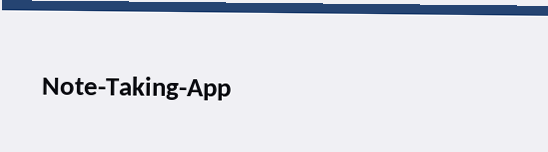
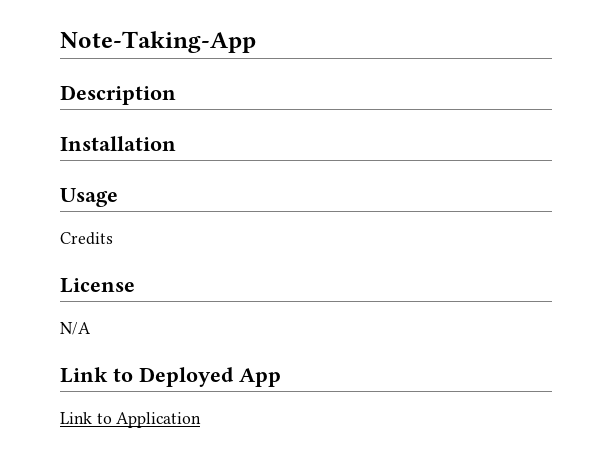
+ Description
+ Installation
+ Usage
+ Credits
+ License
+ N/A
+ Link to Deployed App
+ Link to Application

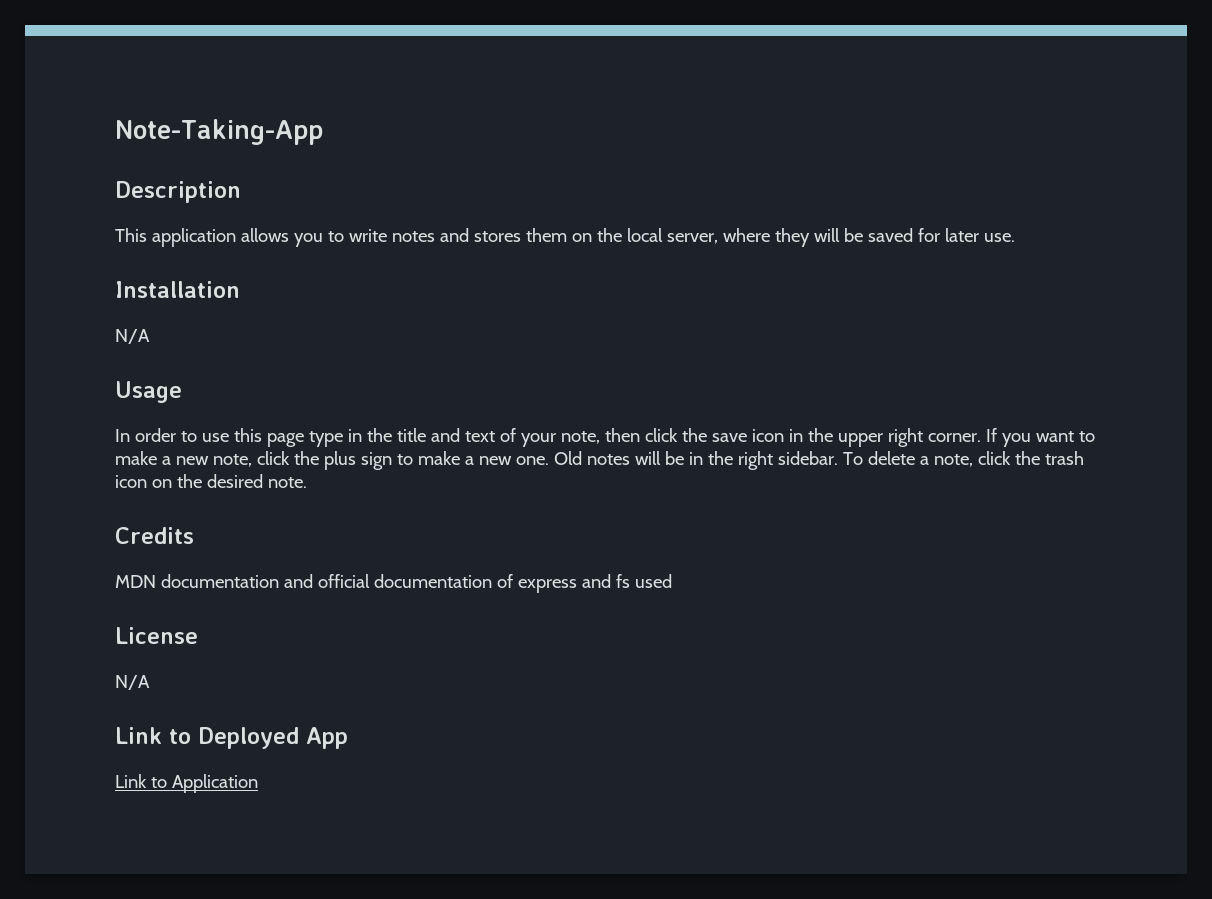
+ This application allows you to write notes and stores them on the local server, where they will be saved for later use.
  Installation
+ N/A
+ In order to use this page type in the title and text of your note, then click the save icon in the upper right corner. If you want to make a new note, click the plus sign to make a new one. Old notes will be in the right sidebar. To delete a note, click the trash icon on the desired note.
  Credits
+ MDN documentation and official documentation of express and fs used

